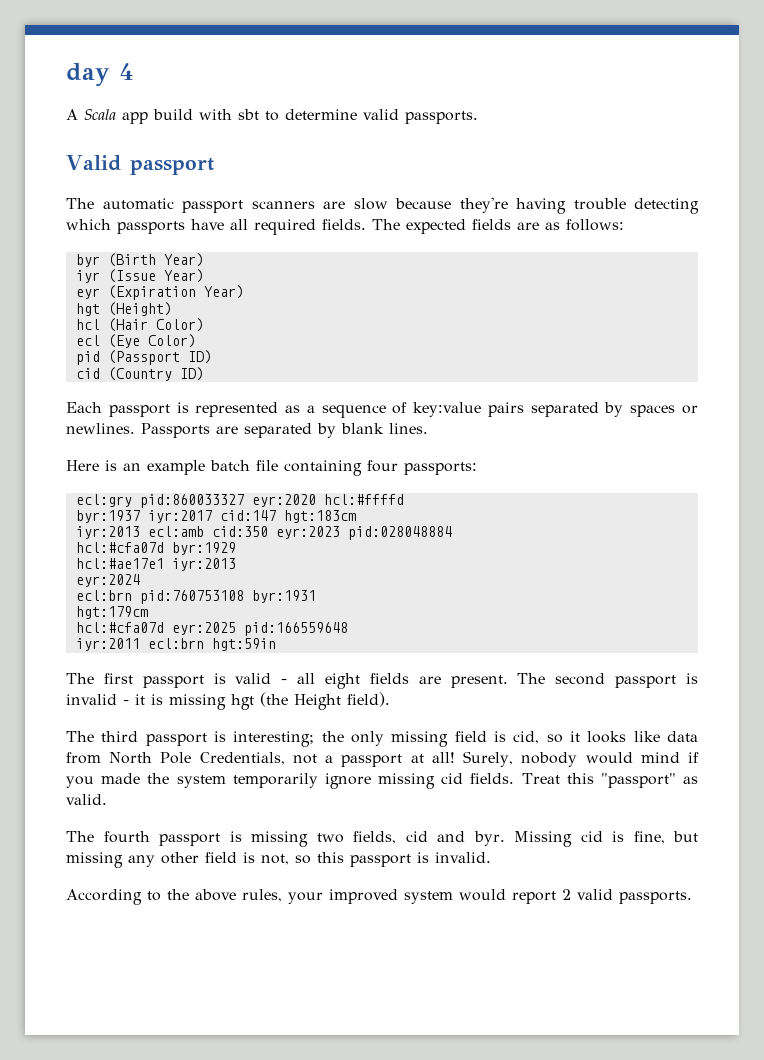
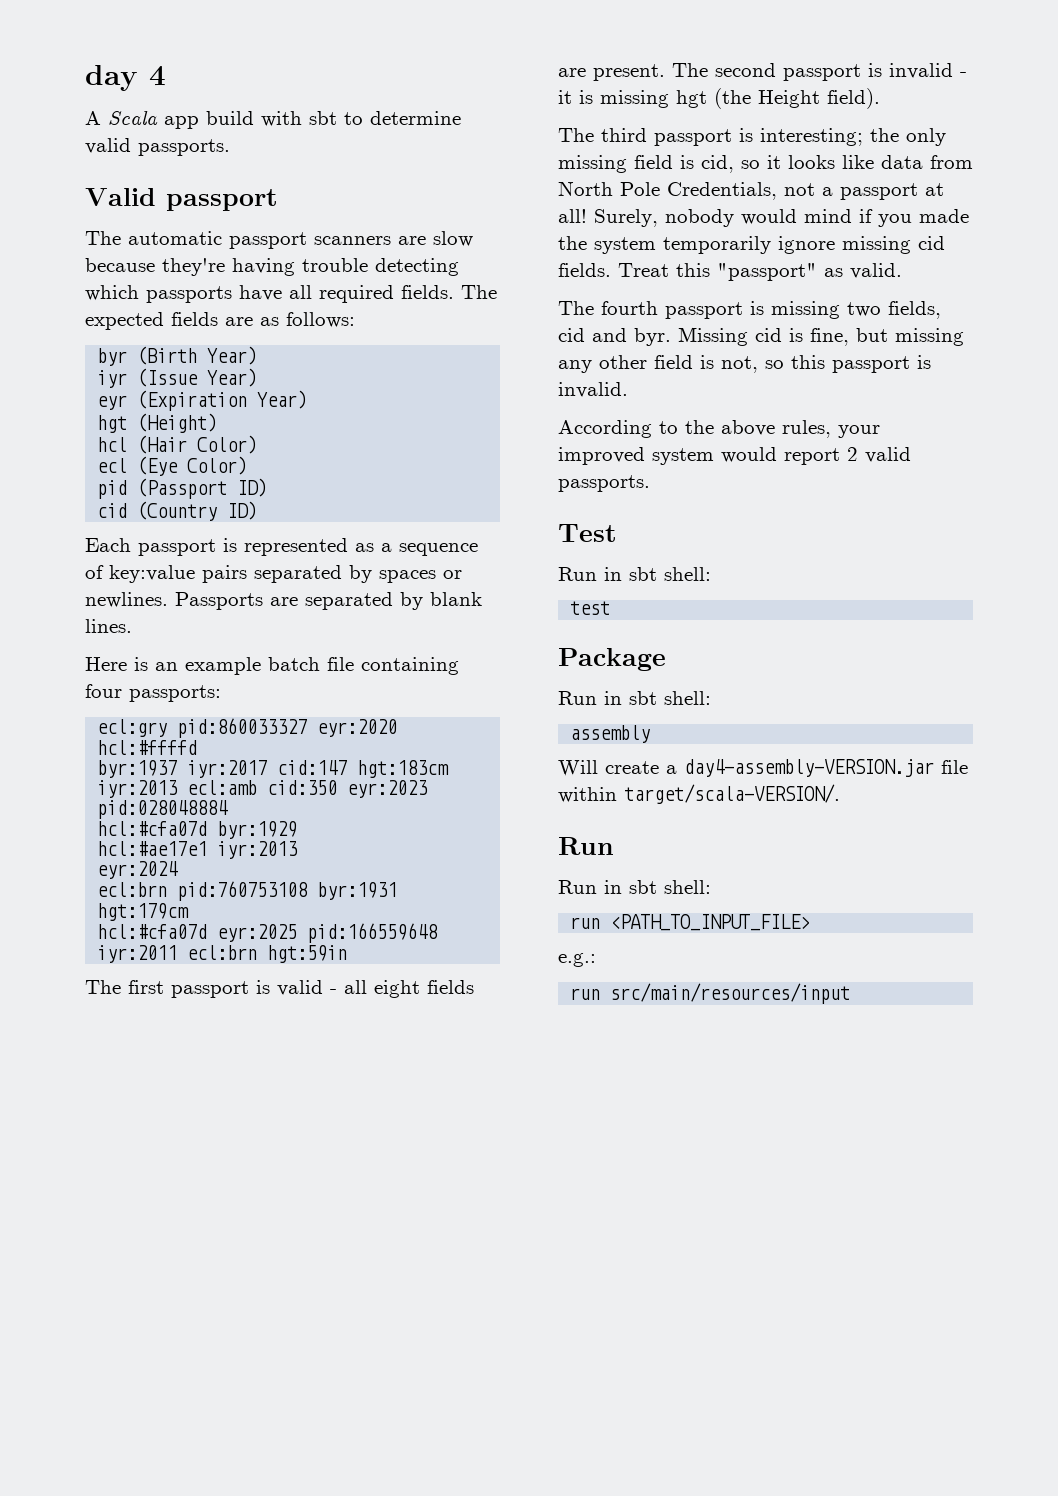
+ Test
+ Run in sbt shell:
+ test
+ Package
+ Run in sbt shell:
+ assembly
+ Will create a day4-assembly-VERSION.jar file within target/scala-VERSION/.
+ Run
+ Run in sbt shell:
+ run <PATH_TO_INPUT_FILE>
+ e.g.:
+ run src/main/resources/input

